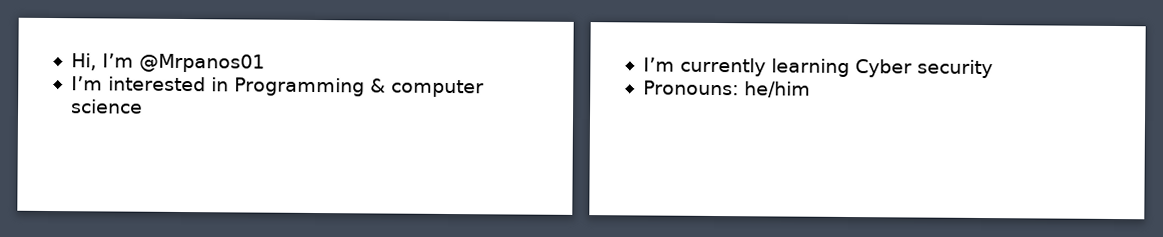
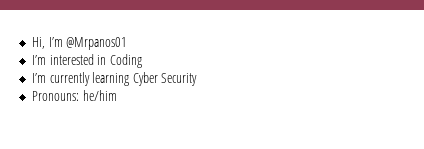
- I’m interested in Programming & computer science
+ I’m interested in Coding
- I’m currently learning Cyber security
+ I’m currently learning Cyber Security

